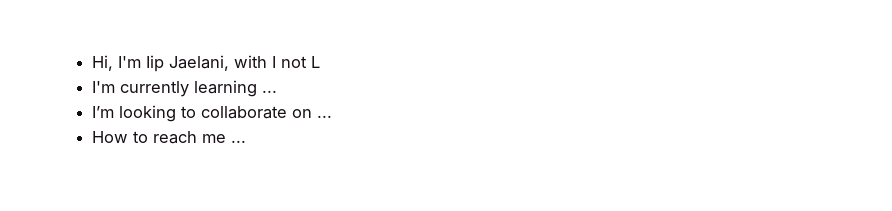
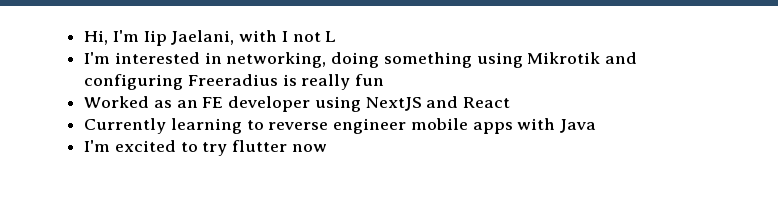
- I'm currently learning ...
- I’m looking to collaborate on ...
- How to reach me ...
+ I'm interested in networking, doing something using Mikrotik and configuring Freeradius is really fun
+ Worked as an FE developer using NextJS and React
+ Currently learning to reverse engineer mobile apps with Java
+ I'm excited to try flutter now

